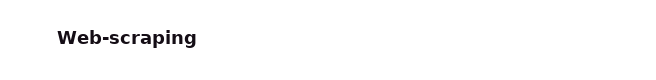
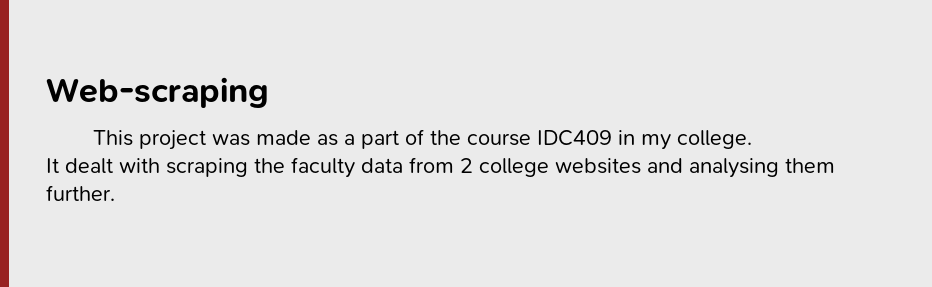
+ This project was made as a part of the course IDC409 in my college.
+ It dealt with scraping the faculty data from 2 college websites and analysing them further.

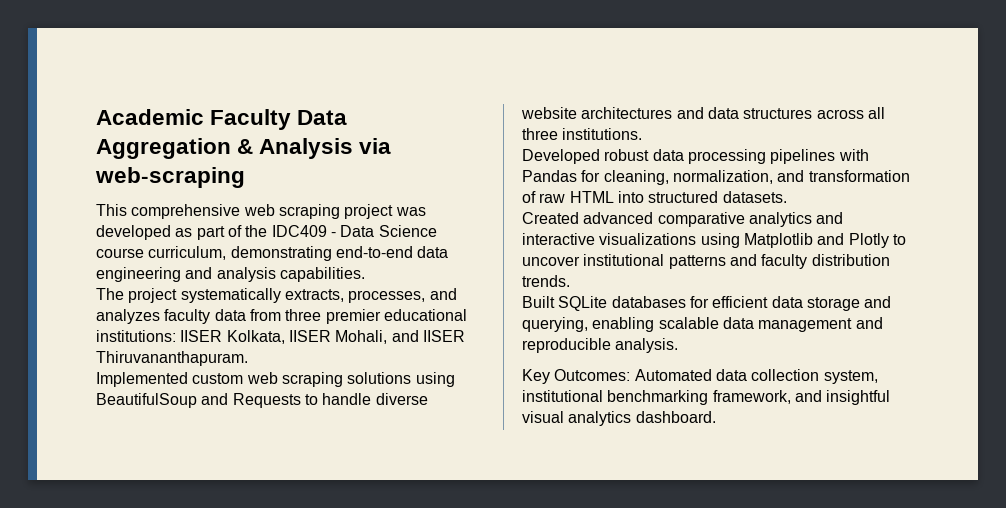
- Web-scraping
- This project was made as a part of the course IDC409 in my college.
- It dealt with scraping the faculty data from 2 college websites and analysing them further.
+ Academic Faculty Data Aggregation & Analysis via web-scraping
+ This comprehensive web scraping project was developed as part of the IDC409 - Data Science course curriculum, demonstrating end-to-end data engineering and analysis capabilities.
+ The project systematically extracts, processes, and analyzes faculty data from three premier educational institutions: IISER Kolkata, IISER Mohali, and IISER Thiruvananthapuram.
+ Implemented custom web scraping solutions using BeautifulSoup and Requests to handle diverse website architectures and data structures across all three institutions.
+ Developed robust data processing pipelines with Pandas for cleaning, normalization, and transformation of raw HTML into structured datasets.
+ Created advanced comparative analytics and interactive visualizations using Matplotlib and Plotly to uncover institutional patterns and faculty distribution trends.
+ Built SQLite databases for efficient data storage and querying, enabling scalable data management and reproducible analysis.
+ Key Outcomes: Automated data collection system, institutional benchmarking framework, and insightful visual analytics dashboard.

